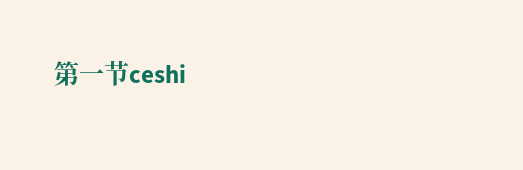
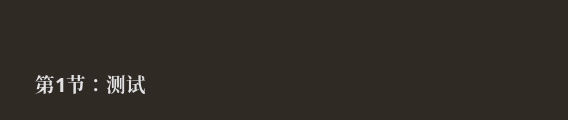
- 第一节ceshi
+ 第1节：测试

